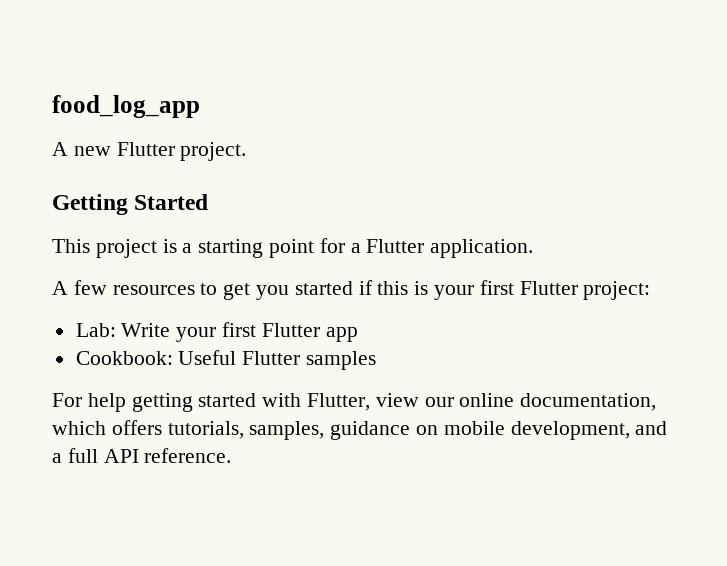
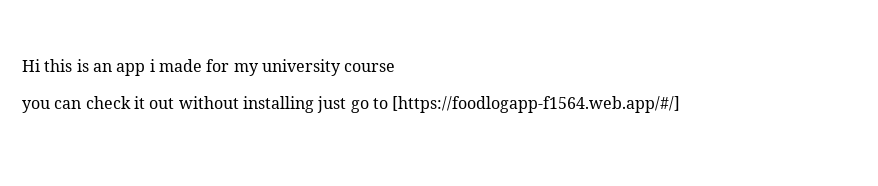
- food_log_app
- A new Flutter project.
- Getting Started
- This project is a starting point for a Flutter application.
- A few resources to get you started if this is your first Flutter project:
- Lab: Write your first Flutter app
- Cookbook: Useful Flutter samples
- For help getting started with Flutter, view our online documentation, which offers tutorials, samples, guidance on mobile development, and a full API reference.
+ Hi this is an app i made for my university course
+ you can check it out without installing just go to [https://foodlogapp-f1564.web.app/#/]

